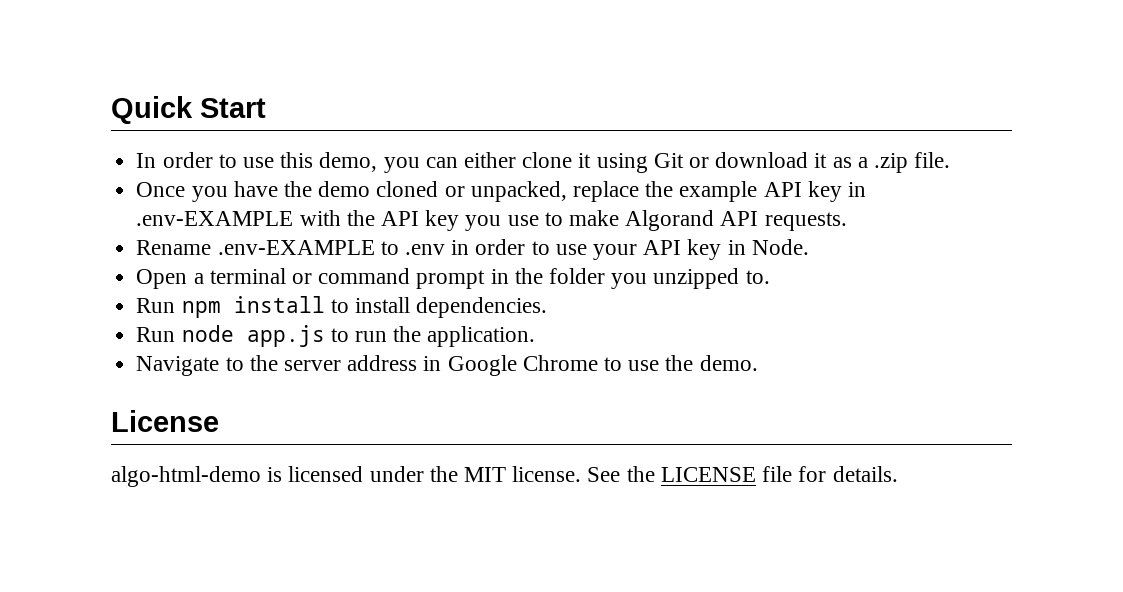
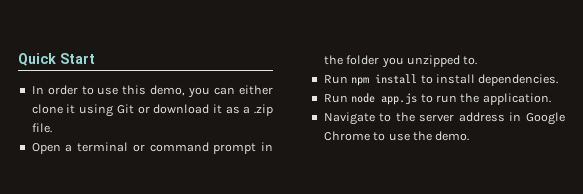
- Once you have the demo cloned or unpacked, replace the example API key in .env-EXAMPLE with the API key you use to make Algorand API requests.
- Rename .env-EXAMPLE to .env in order to use your API key in Node.
- License
- algo-html-demo is licensed under the MIT license. See the LICENSE file for details.

